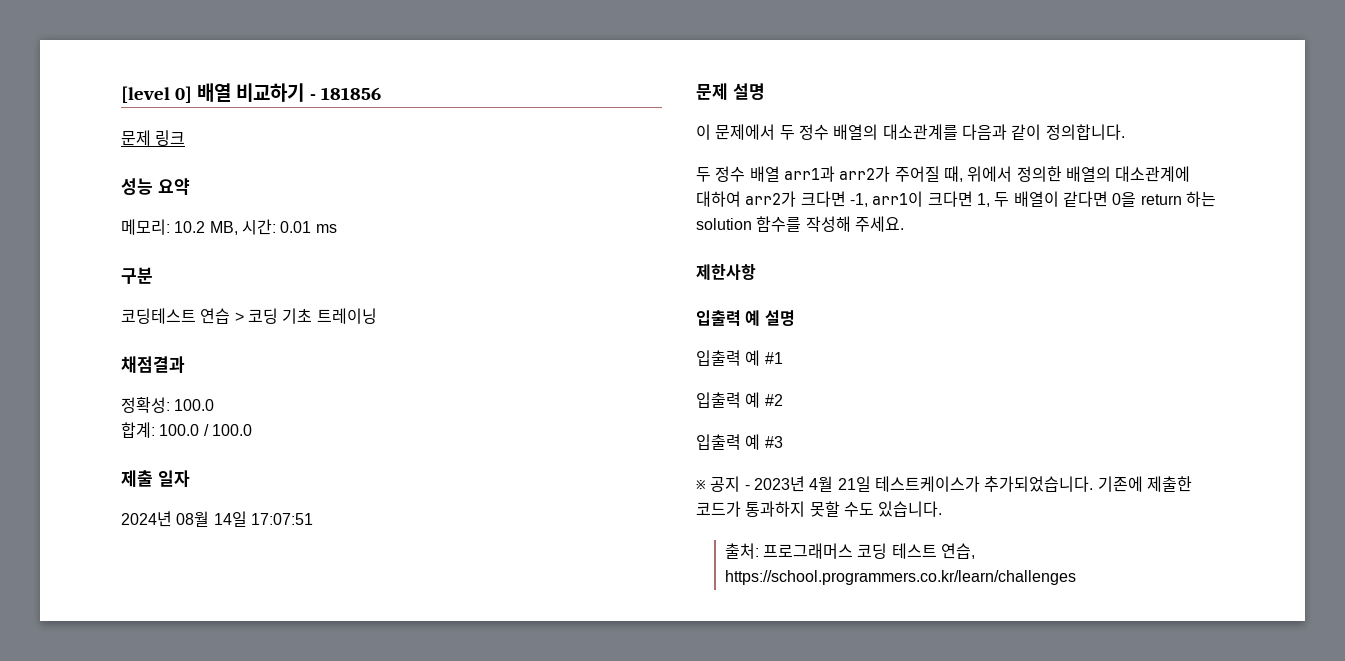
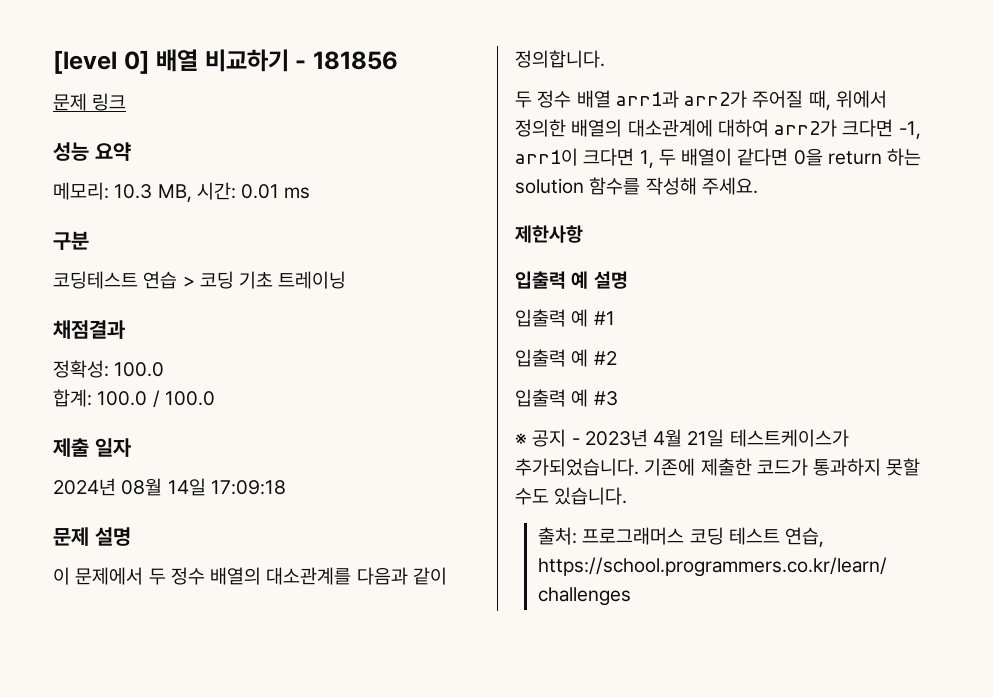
- 메모리: 10.2 MB, 시간: 0.01 ms
+ 메모리: 10.3 MB, 시간: 0.01 ms
- 2024년 08월 14일 17:07:51
+ 2024년 08월 14일 17:09:18

